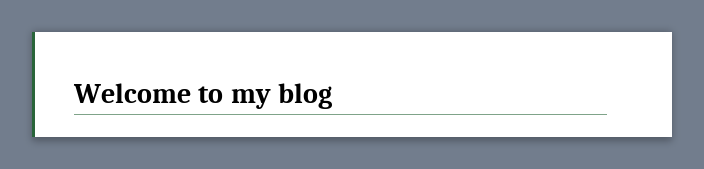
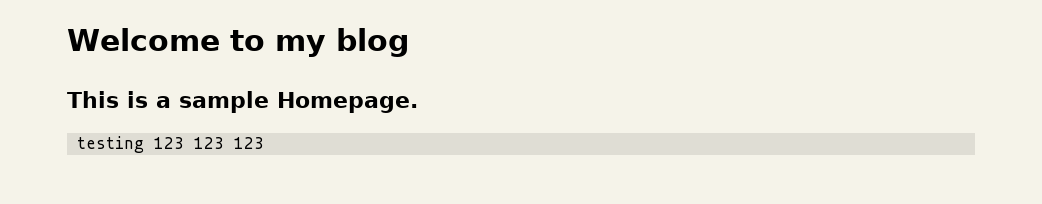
+ This is a sample Homepage.
+ testing 123 123 123

